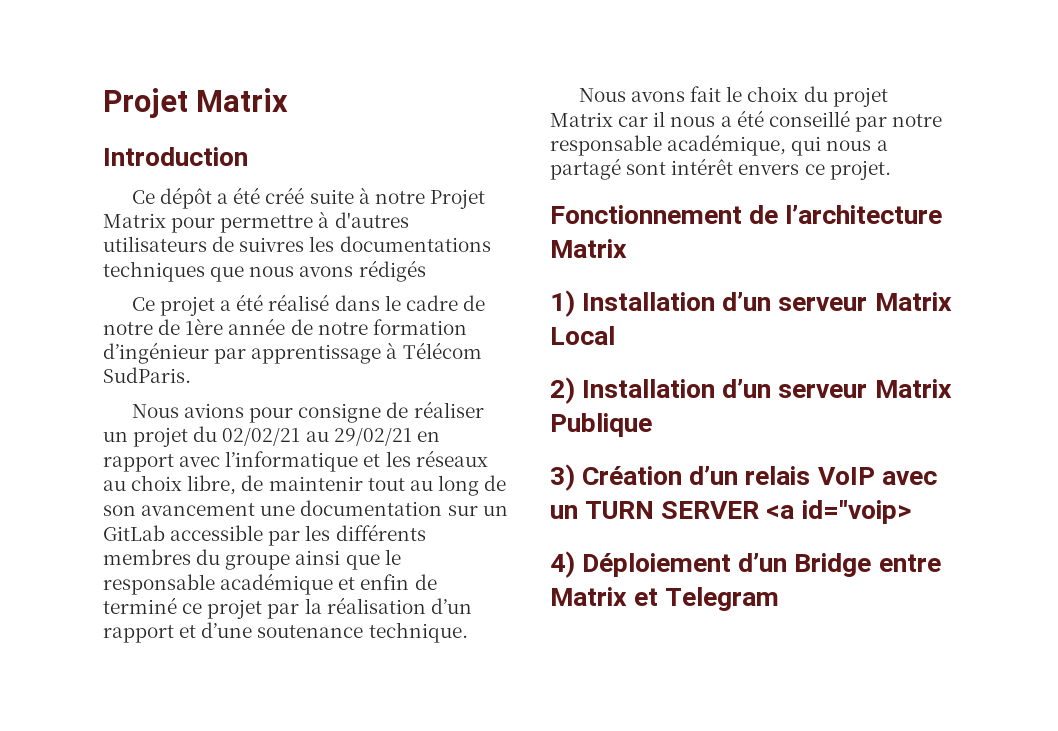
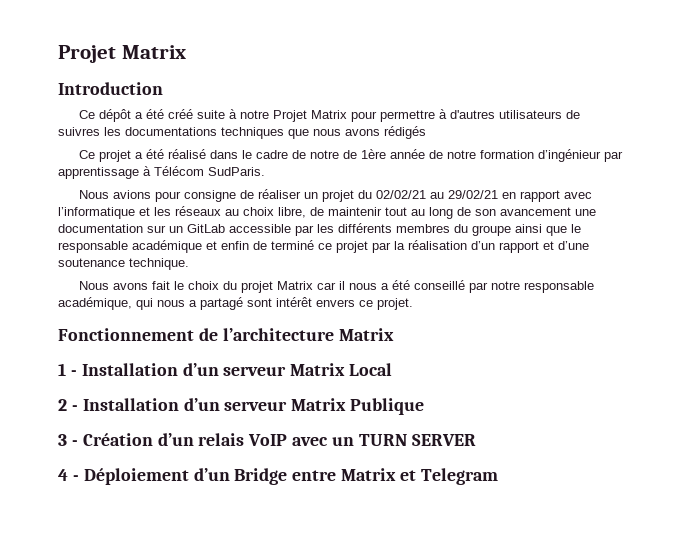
- 1) Installation d’un serveur Matrix Local
+ 1 - Installation d’un serveur Matrix Local
- 2) Installation d’un serveur Matrix Publique
+ 2 - Installation d’un serveur Matrix Publique
- 3) Création d’un relais VoIP avec un TURN SERVER <a id="voip>
- 4) Déploiement d’un Bridge entre Matrix et Telegram
+ 3 - Création d’un relais VoIP avec un TURN SERVER
+ 4 - Déploiement d’un Bridge entre Matrix et Telegram

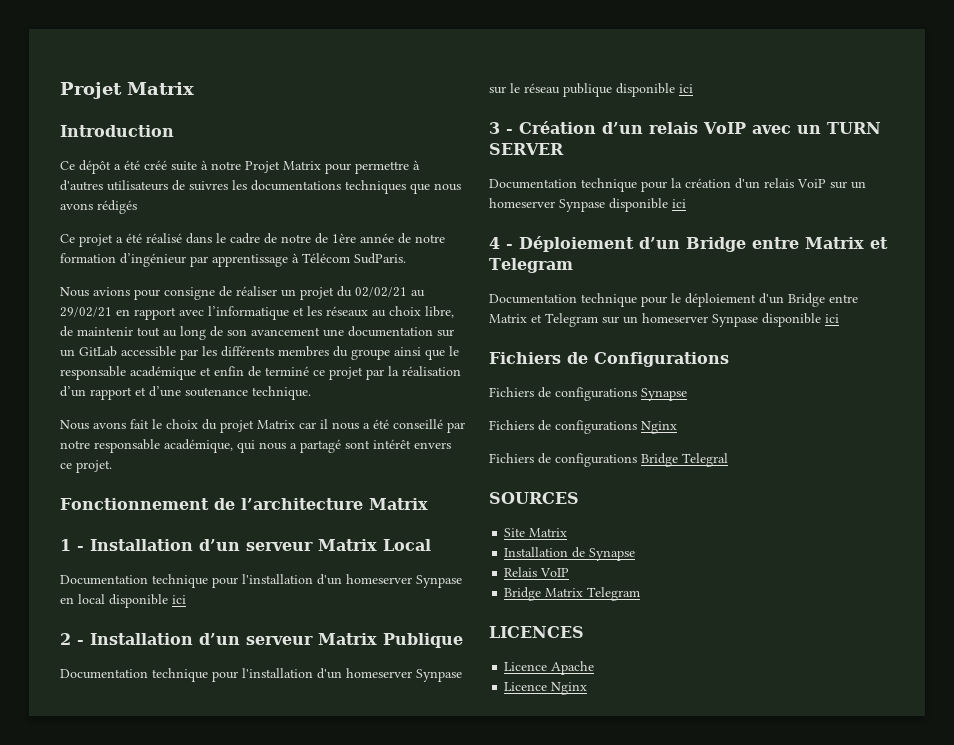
+ Documentation technique pour l'installation d'un homeserver Synpase en local disponible ici
+ Documentation technique pour l'installation d'un homeserver Synpase sur le réseau publique disponible ici
+ Documentation technique pour la création d'un relais VoiP sur un homeserver Synpase disponible ici
+ Documentation technique pour le déploiement d'un Bridge entre Matrix et Telegram sur un homeserver Synpase disponible ici
+ Fichiers de Configurations
+ Fichiers de configurations Synapse
+ Fichiers de configurations Nginx
+ Fichiers de configurations Bridge Telegral
+ SOURCES
+ Site Matrix
+ Installation de Synapse
+ Relais VoIP
+ Bridge Matrix Telegram
+ LICENCES
+ Licence Apache
+ Licence Nginx

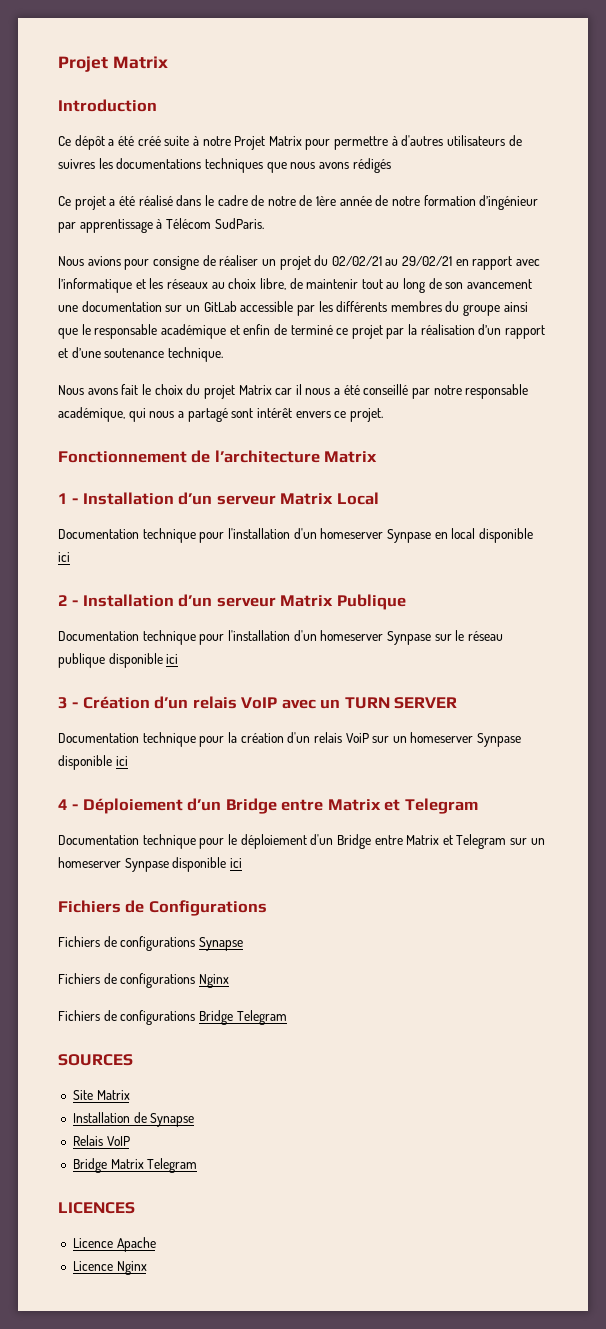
- Fichiers de configurations Bridge Telegral
+ Fichiers de configurations Bridge Telegram

